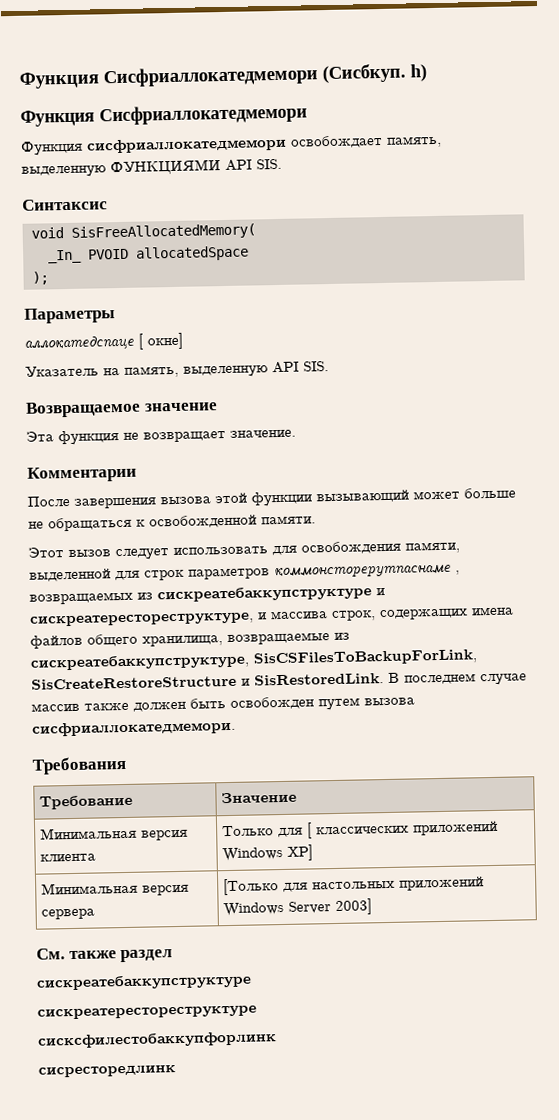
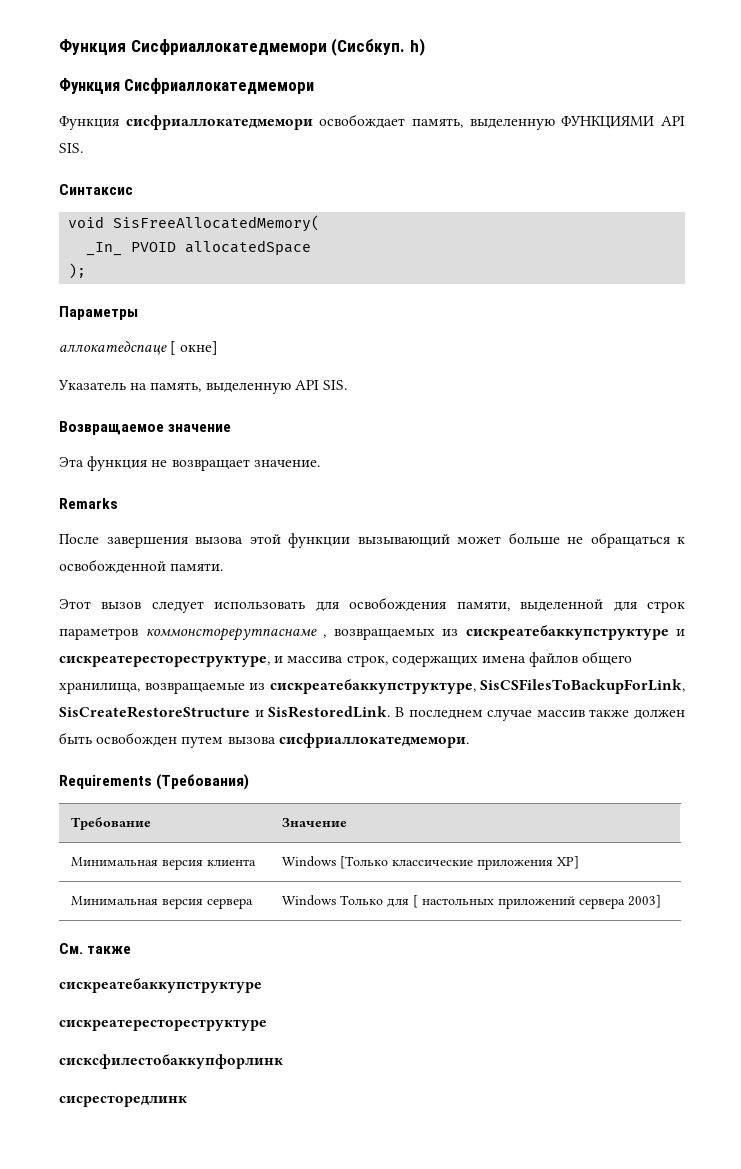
- Комментарии
+ Remarks
- Требования
+ Requirements (Требования)
- Минимальная версия клиента | Только для [ классических приложений Windows XP]
- Минимальная версия сервера | [Только для настольных приложений Windows Server 2003]
+ Минимальная версия клиента | Windows [Только классические приложения XP]
+ Минимальная версия сервера | Windows Только для [ настольных приложений сервера 2003]
- См. также раздел
+ См. также

